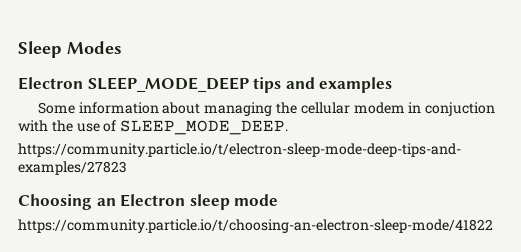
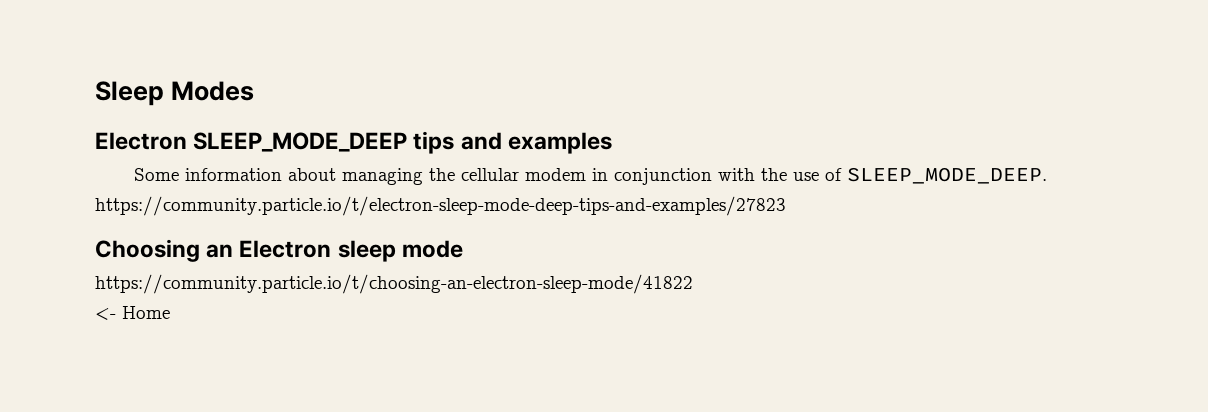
- Some information about managing the cellular modem in conjuction with the use of SLEEP_MODE_DEEP.
+ Some information about managing the cellular modem in conjunction with the use of SLEEP_MODE_DEEP.
+ <- Home

